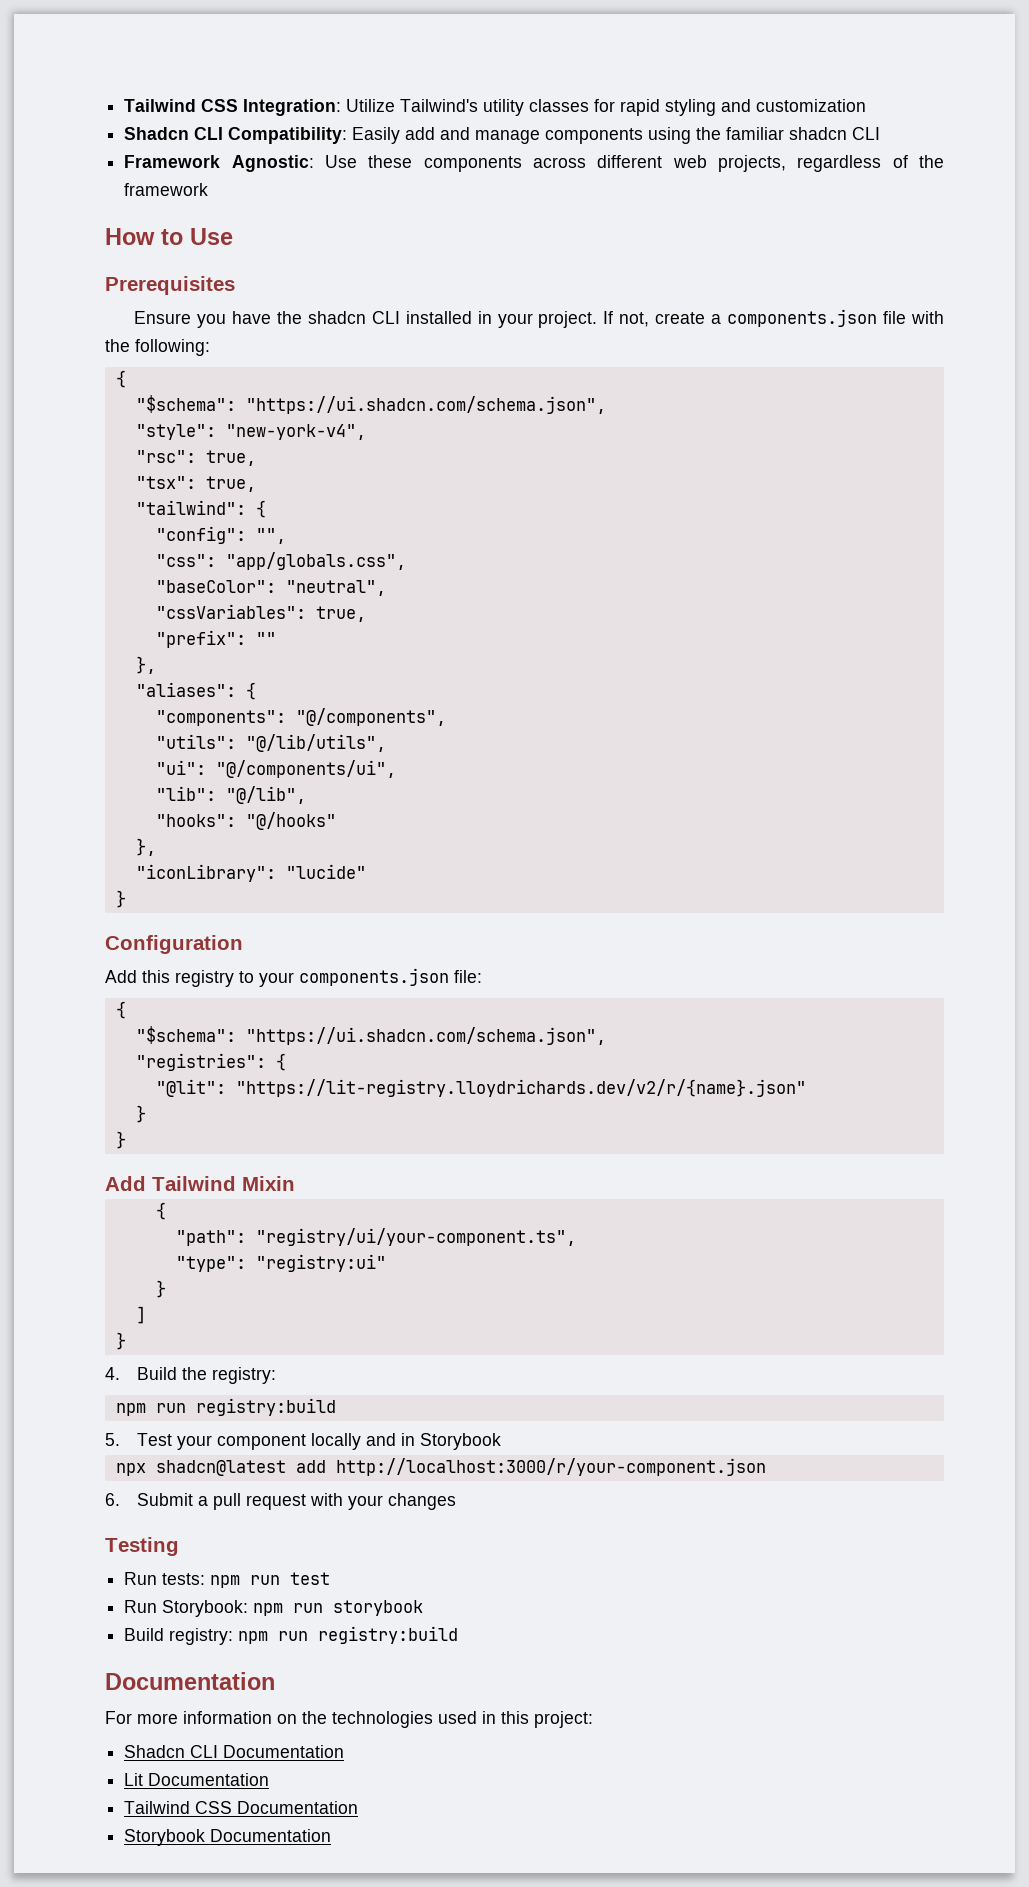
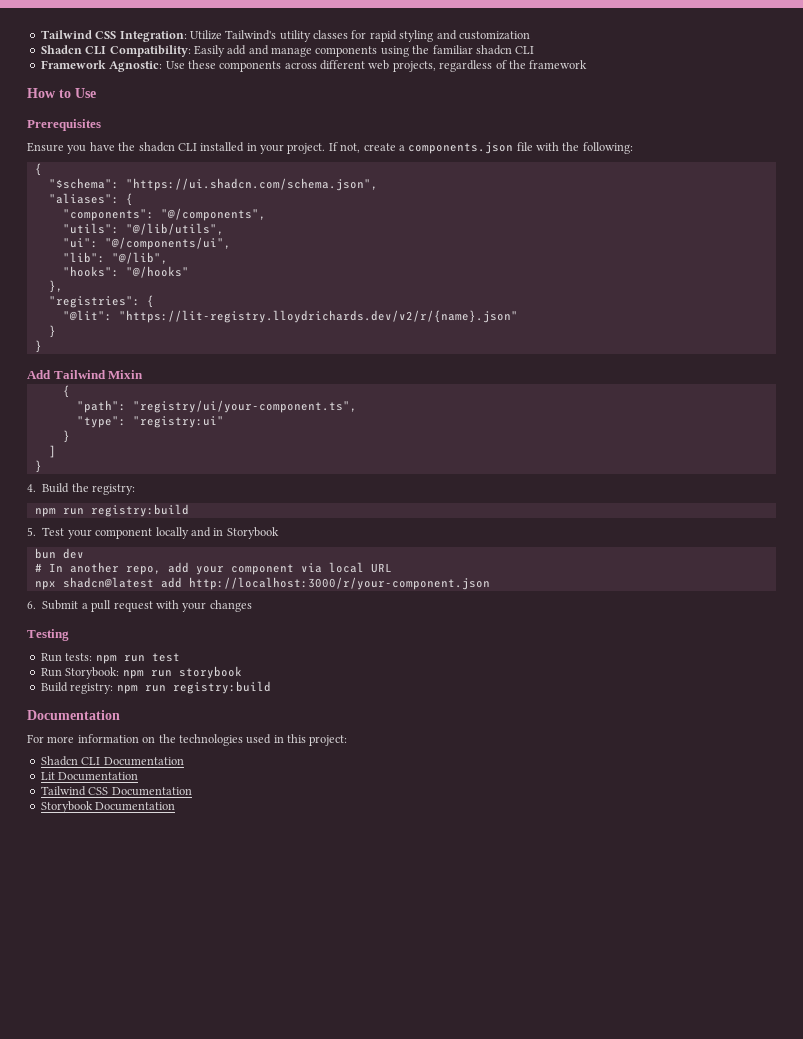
- "style": "new-york-v4",
- "rsc": true,
- "tsx": true,
- "tailwind": {
- "config": "",
- "css": "app/globals.css",
- "baseColor": "neutral",
- "cssVariables": true,
- "prefix": ""
- },
- "iconLibrary": "lucide"
- }
- Configuration
- Add this registry to your components.json file:
- {
- "$schema": "https://ui.shadcn.com/schema.json",
+ bun dev
+ # In another repo, add your component via local URL

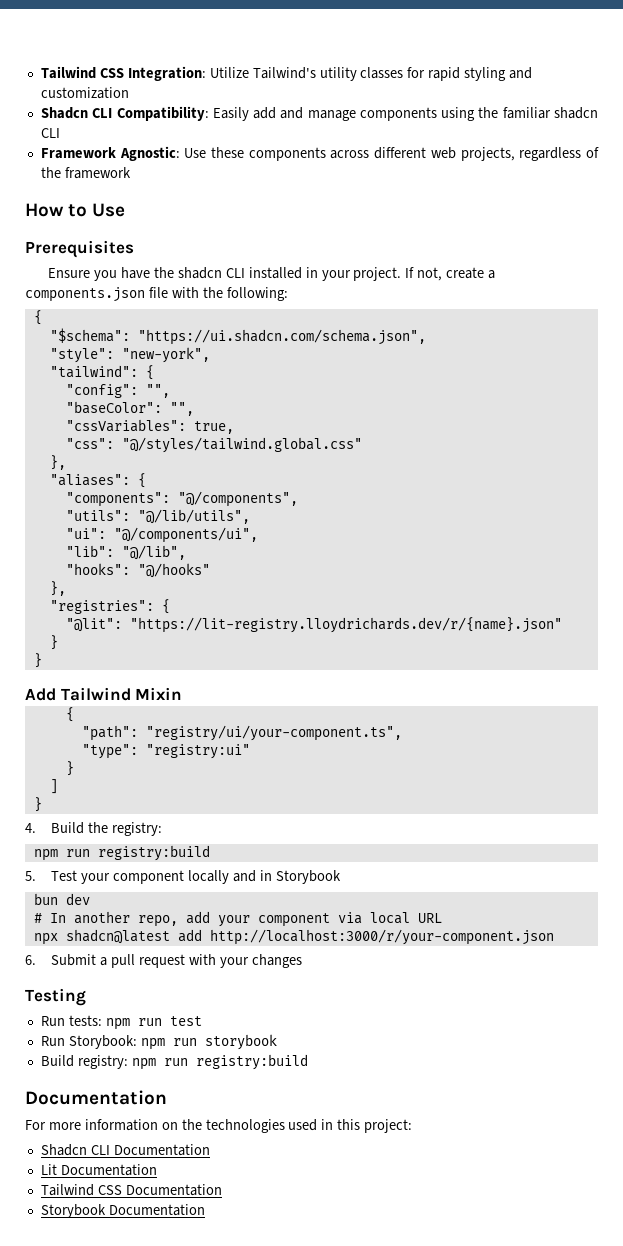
+ "style": "new-york",
+ "tailwind": {
+ "config": "",
+ "baseColor": "",
+ "cssVariables": true,
+ "css": "@/styles/tailwind.global.css"
+ },
- "@lit": "https://lit-registry.lloydrichards.dev/v2/r/{name}.json"
+ "@lit": "https://lit-registry.lloydrichards.dev/r/{name}.json"

